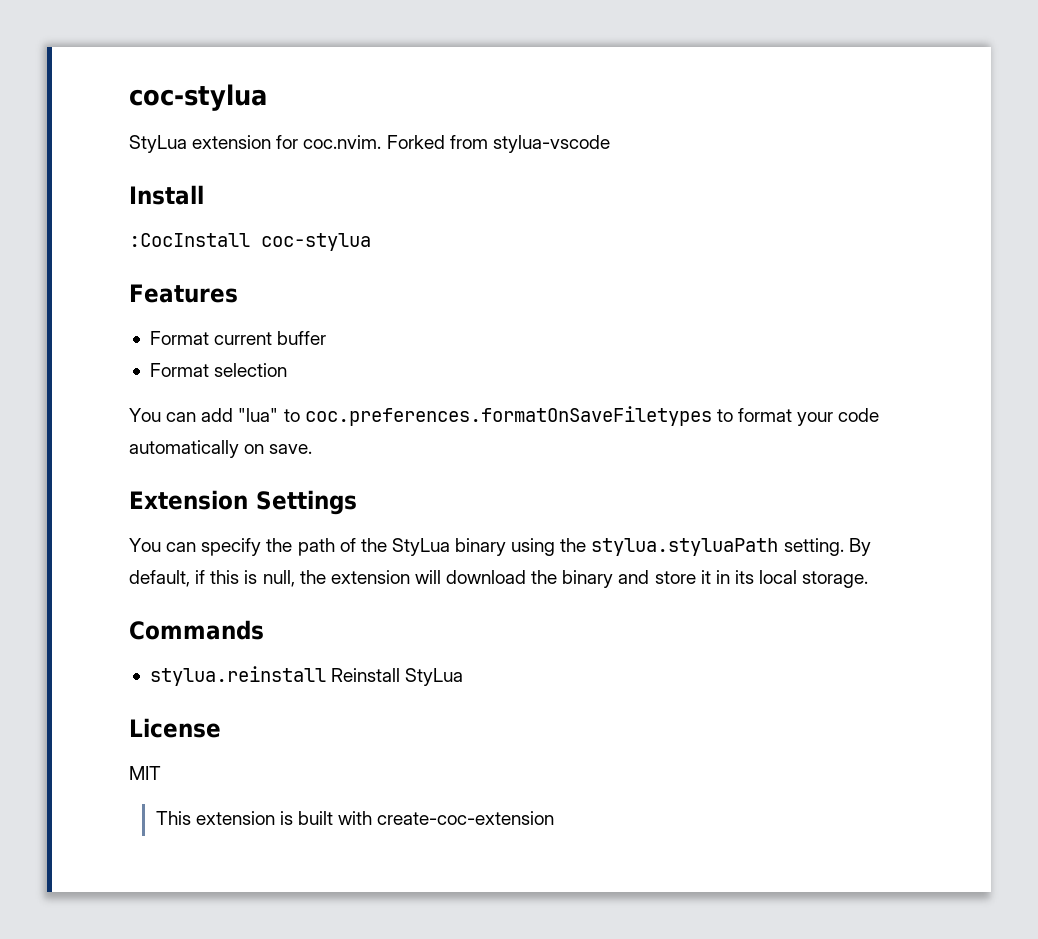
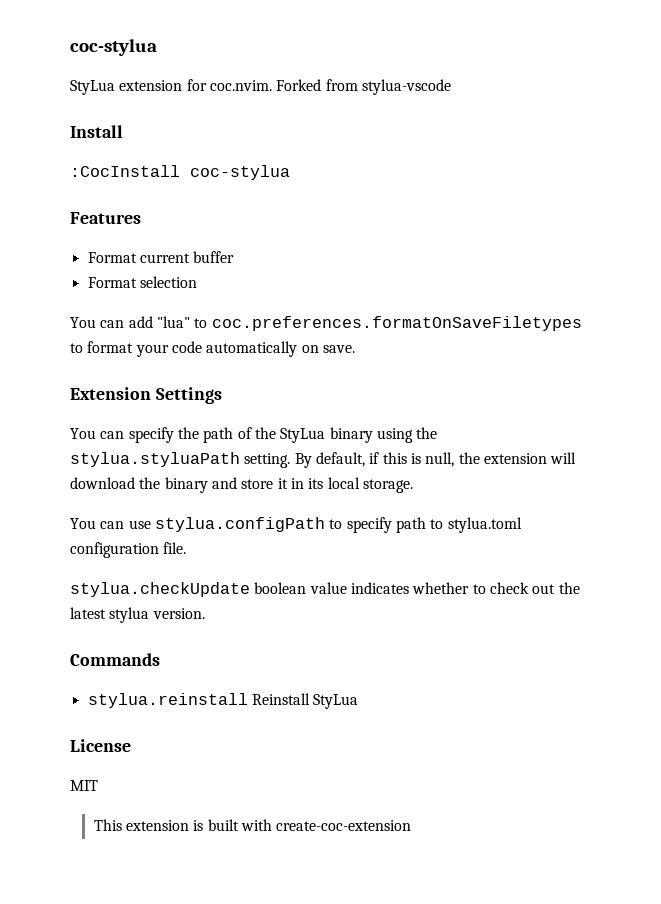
+ You can use stylua.configPath to specify path to stylua.toml configuration file.
+ stylua.checkUpdate boolean value indicates whether to check out the latest stylua version.

